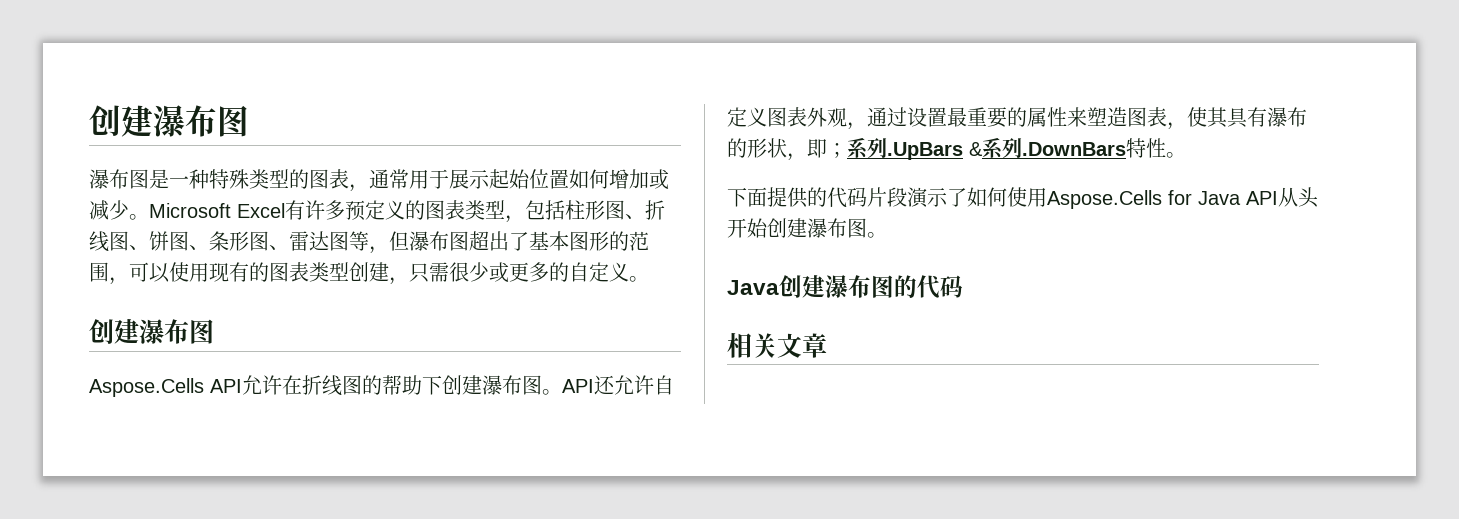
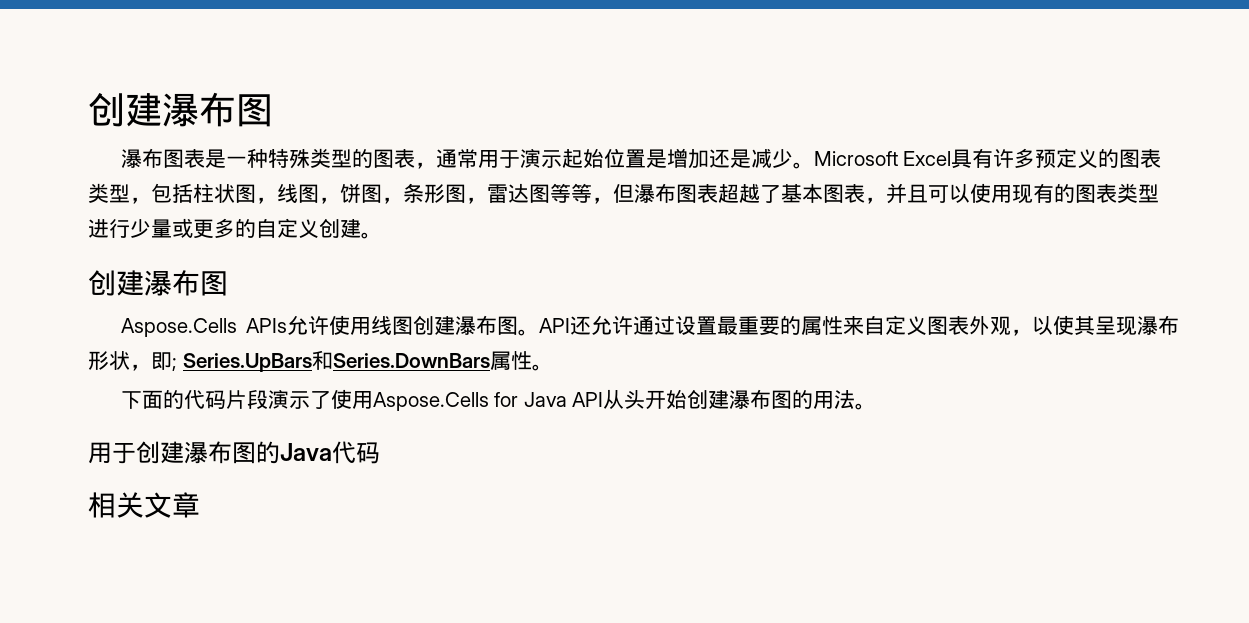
- 瀑布图是一种特殊类型的图表，通常用于展示起始位置如何增加或减少。
+ 瀑布图表是一种特殊类型的图表，通常用于演示起始位置是增加还是减少。
- Microsoft Excel有许多预定义的图表类型，包括柱形图、折线图、饼图、条形图、雷达图等，但瀑布图超出了基本图形的范围，可以使用现有的图表类型创建，只需很少或更多的自定义。
+ Microsoft Excel具有许多预定义的图表类型，包括柱状图，线图，饼图，条形图，雷达图等等，但瀑布图表超越了基本图表，并且可以使用现有的图表类型进行少量或更多的自定义创建。
- Aspose.Cells API允许在折线图的帮助下创建瀑布图。
+ Aspose.Cells APIs允许使用线图创建瀑布图。
- API还允许自定义图表外观，通过设置最重要的属性来塑造图表，使其具有瀑布的形状，即；系列.UpBars &系列.DownBars特性。
+ API还允许通过设置最重要的属性来自定义图表外观，以使其呈现瀑布形状，即; Series.UpBars和Series.DownBars属性。
- 下面提供的代码片段演示了如何使用Aspose.Cells for Java API从头开始创建瀑布图。
- Java创建瀑布图的代码
+ 下面的代码片段演示了使用Aspose.Cells for Java API从头开始创建瀑布图的用法。
+ 用于创建瀑布图的Java代码

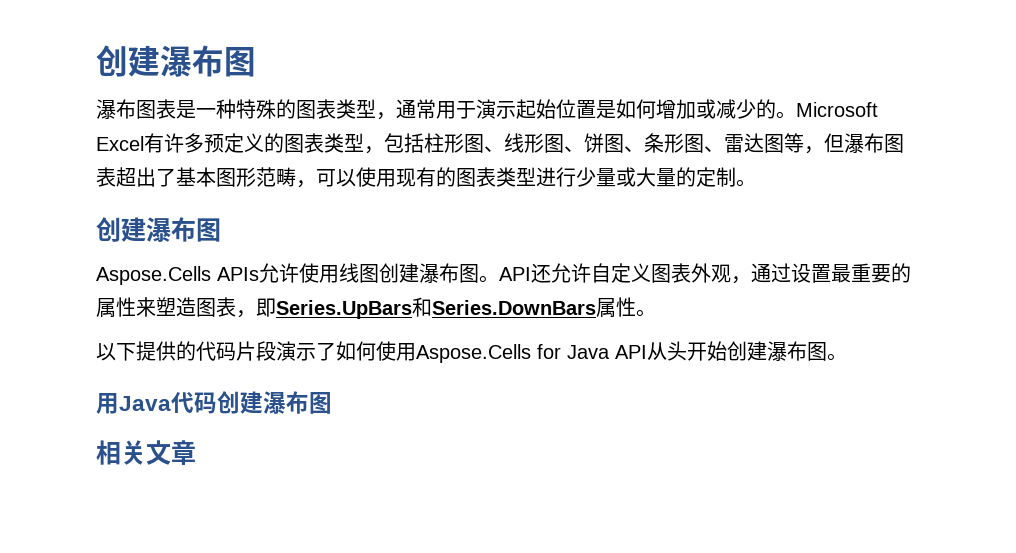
- 瀑布图表是一种特殊类型的图表，通常用于演示起始位置是增加还是减少。
+ 瀑布图表是一种特殊的图表类型，通常用于演示起始位置是如何增加或减少的。
- Microsoft Excel具有许多预定义的图表类型，包括柱状图，线图，饼图，条形图，雷达图等等，但瀑布图表超越了基本图表，并且可以使用现有的图表类型进行少量或更多的自定义创建。
+ Microsoft Excel有许多预定义的图表类型，包括柱形图、线形图、饼图、条形图、雷达图等，但瀑布图表超出了基本图形范畴，可以使用现有的图表类型进行少量或大量的定制。
- API还允许通过设置最重要的属性来自定义图表外观，以使其呈现瀑布形状，即; Series.UpBars和Series.DownBars属性。
+ API还允许自定义图表外观，通过设置最重要的属性来塑造图表，即Series.UpBars和Series.DownBars属性。
- 下面的代码片段演示了使用Aspose.Cells for Java API从头开始创建瀑布图的用法。
+ 以下提供的代码片段演示了如何使用Aspose.Cells for Java API从头开始创建瀑布图。
- 用于创建瀑布图的Java代码
+ 用Java代码创建瀑布图

